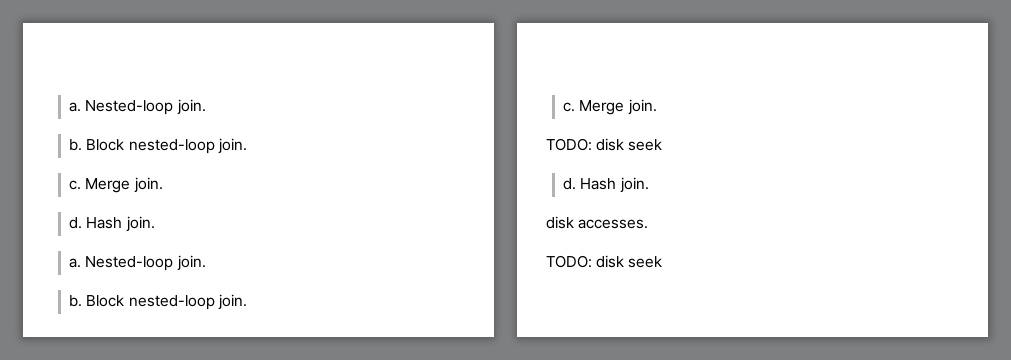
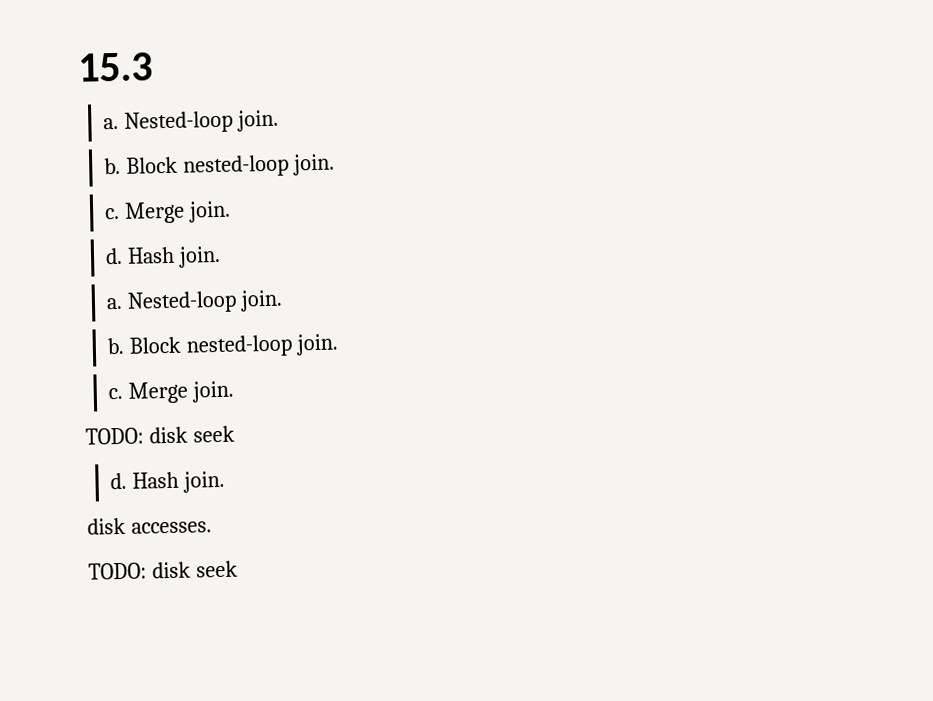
+ 15.3

